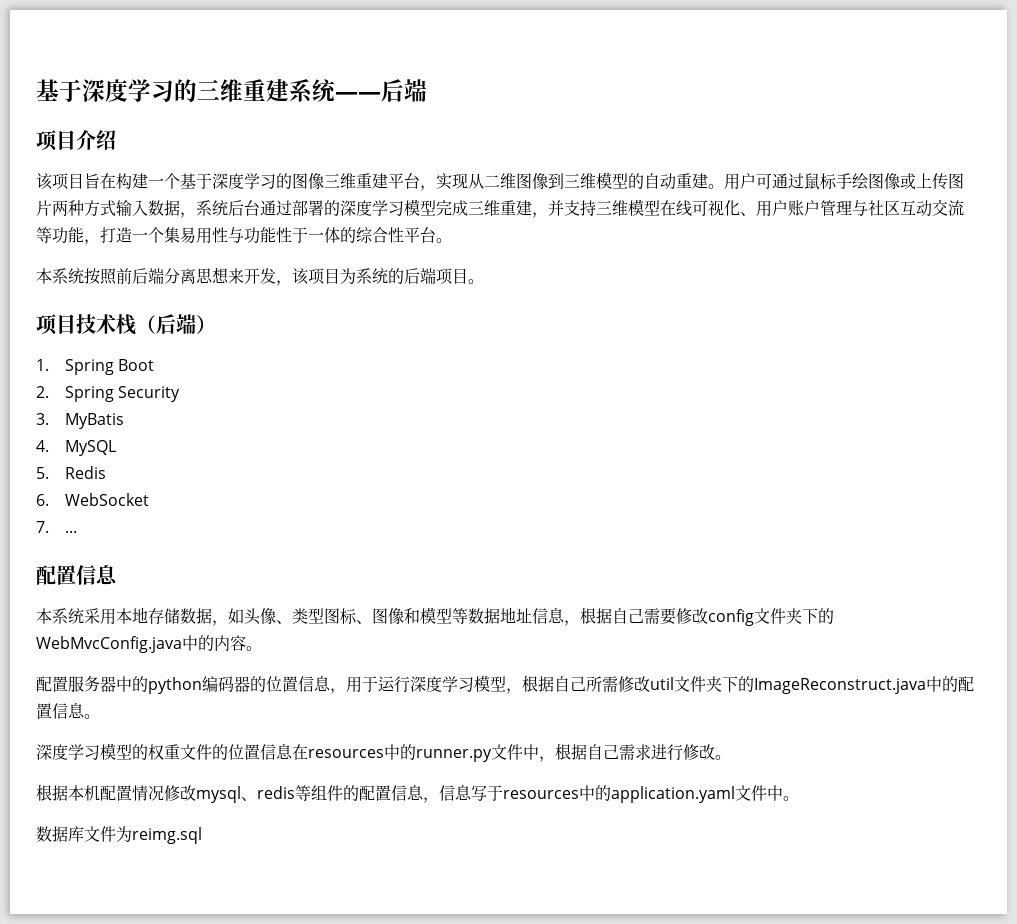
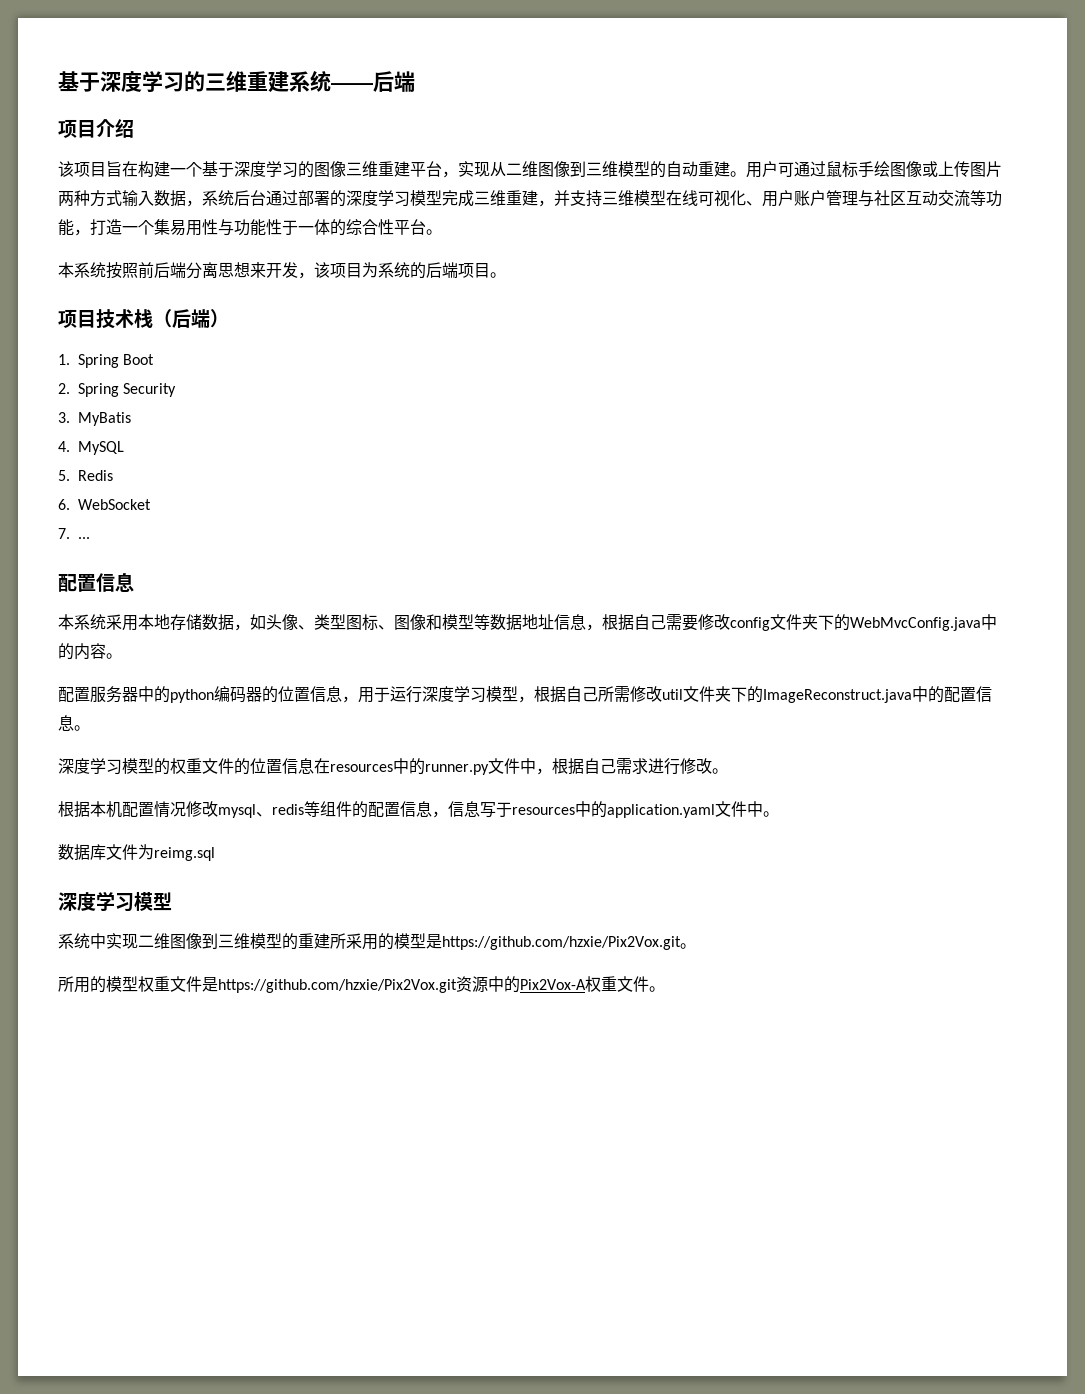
  数据库文件为reimg.sql
+ 深度学习模型
+ 系统中实现二维图像到三维模型的重建所采用的模型是https://github.com/hzxie/Pix2Vox.git。
+ 所用的模型权重文件是https://github.com/hzxie/Pix2Vox.git资源中的Pix2Vox-A权重文件。

